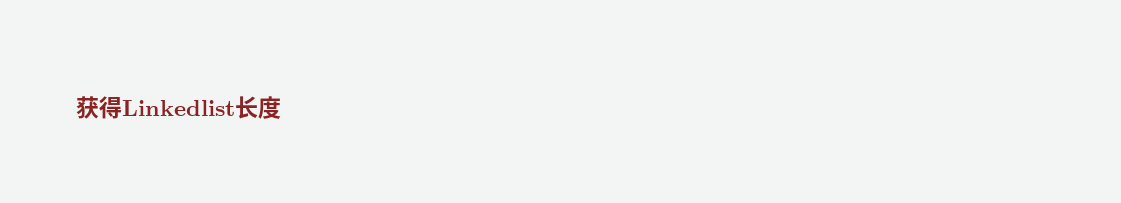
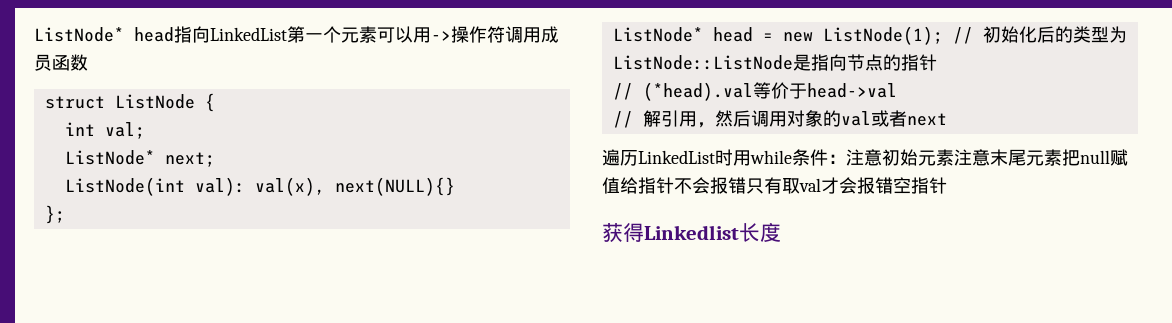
+ ListNode* head指向LinkedList第一个元素可以用->操作符调用成员函数
+ struct ListNode {
+ int val;
+ ListNode* next;
+ ListNode(int val): val(x), next(NULL){}
+ };
+ ListNode* head = new ListNode(1); // 初始化后的类型为ListNode::ListNode是指向节点的指针
+ // (*head).val等价于head->val
+ // 解引用，然后调用对象的val或者next
+ 遍历LinkedList时用while条件：注意初始元素注意末尾元素把null赋值给指针不会报错只有取val才会报错空指针

